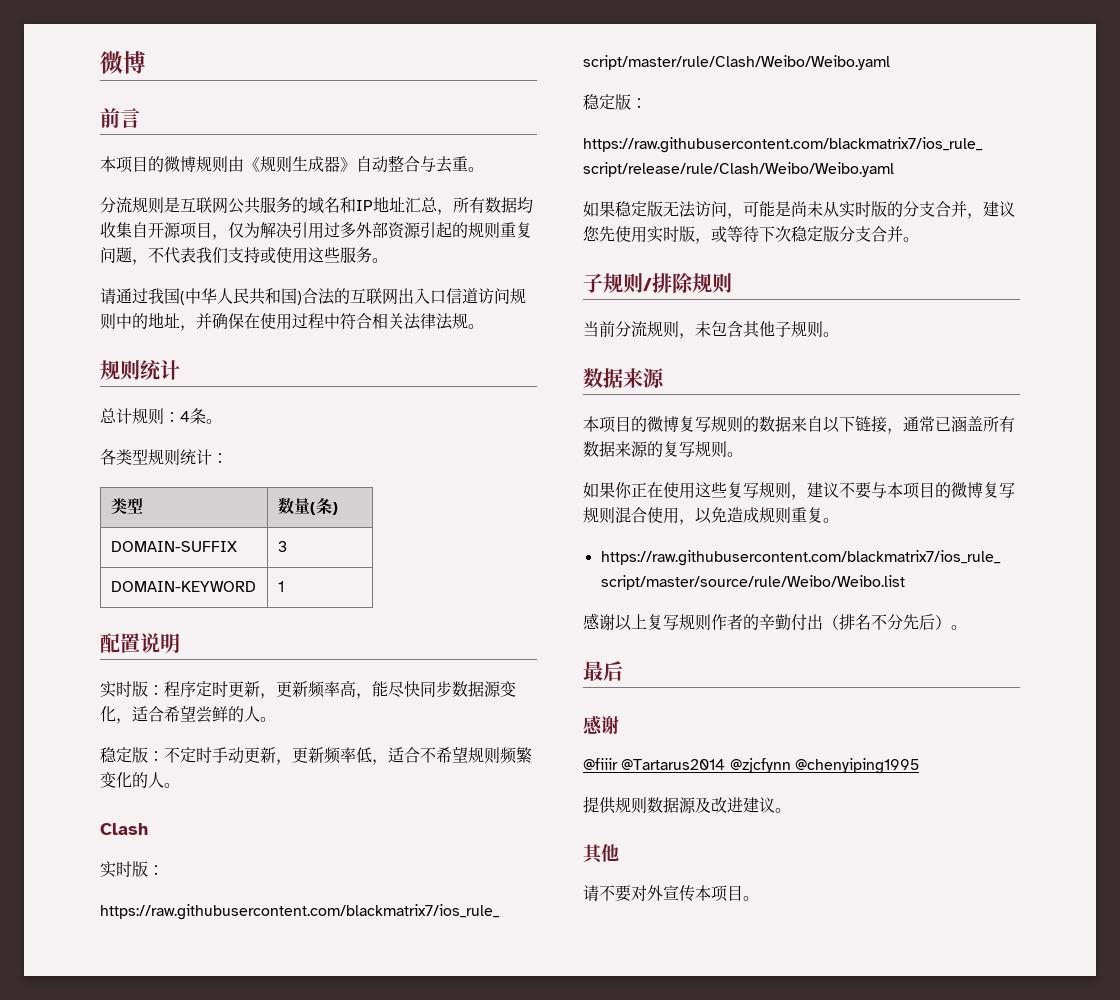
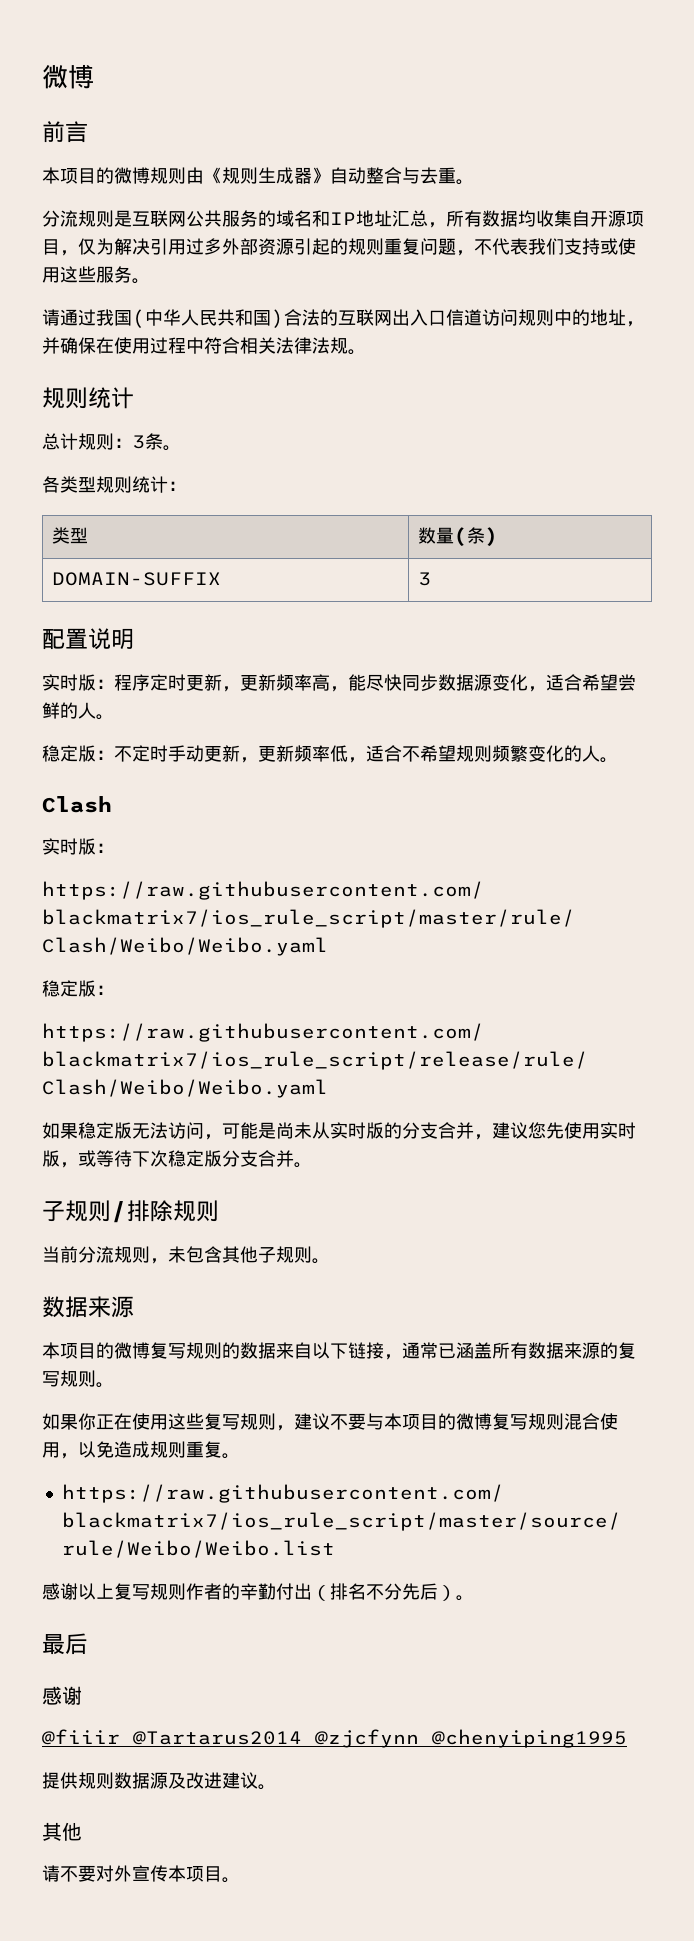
- 总计规则：4条。
+ 总计规则：3条。
- DOMAIN-KEYWORD | 1

